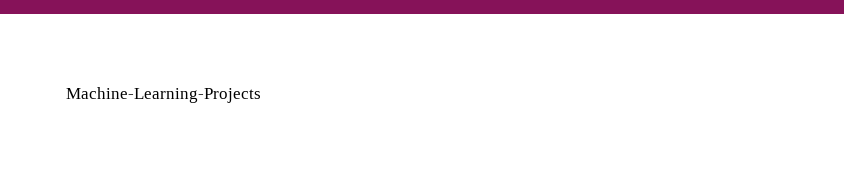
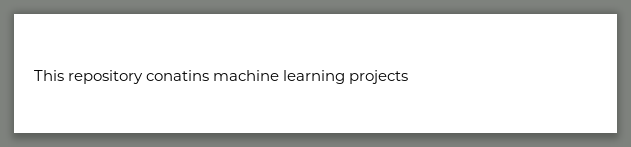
- Machine-Learning-Projects
+ This repository conatins machine learning projects

